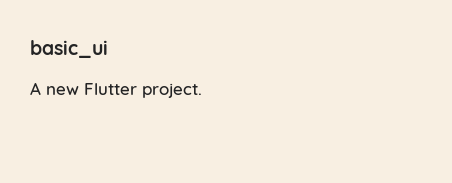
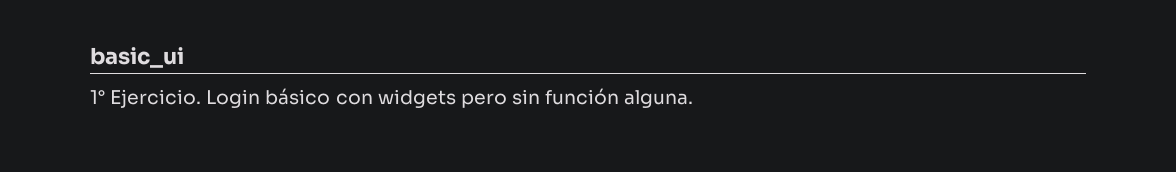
- A new Flutter project.
+ 1° Ejercicio. Login básico con widgets pero sin función alguna.

